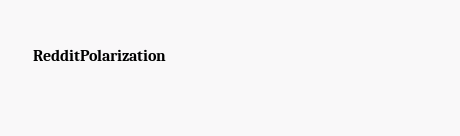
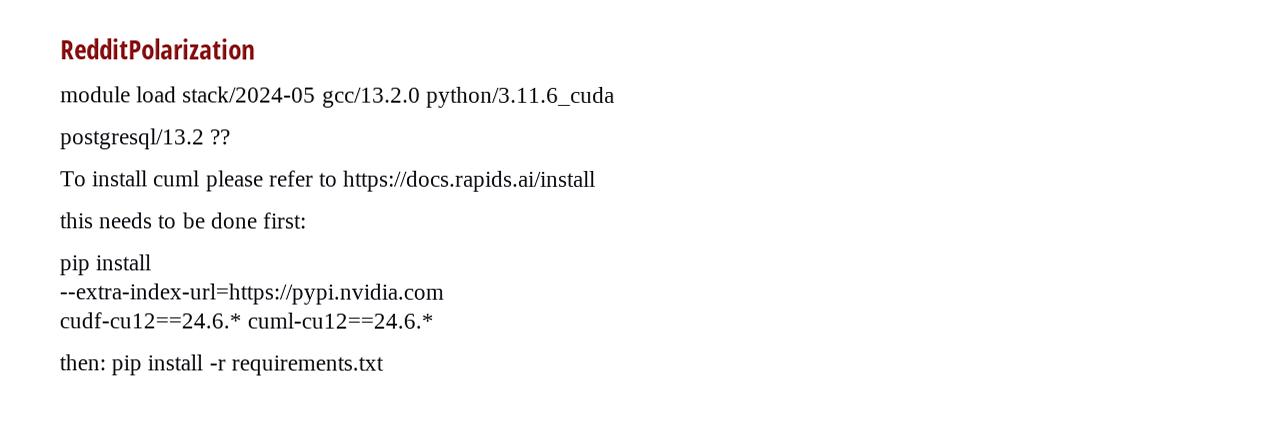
+ module load stack/2024-05 gcc/13.2.0 python/3.11.6_cuda
+ postgresql/13.2 ??
+ To install cuml please refer to https://docs.rapids.ai/install
+ this needs to be done first:
+ pip install
+ --extra-index-url=https://pypi.nvidia.com
+ cudf-cu12==24.6.* cuml-cu12==24.6.*
+ then: pip install -r requirements.txt

